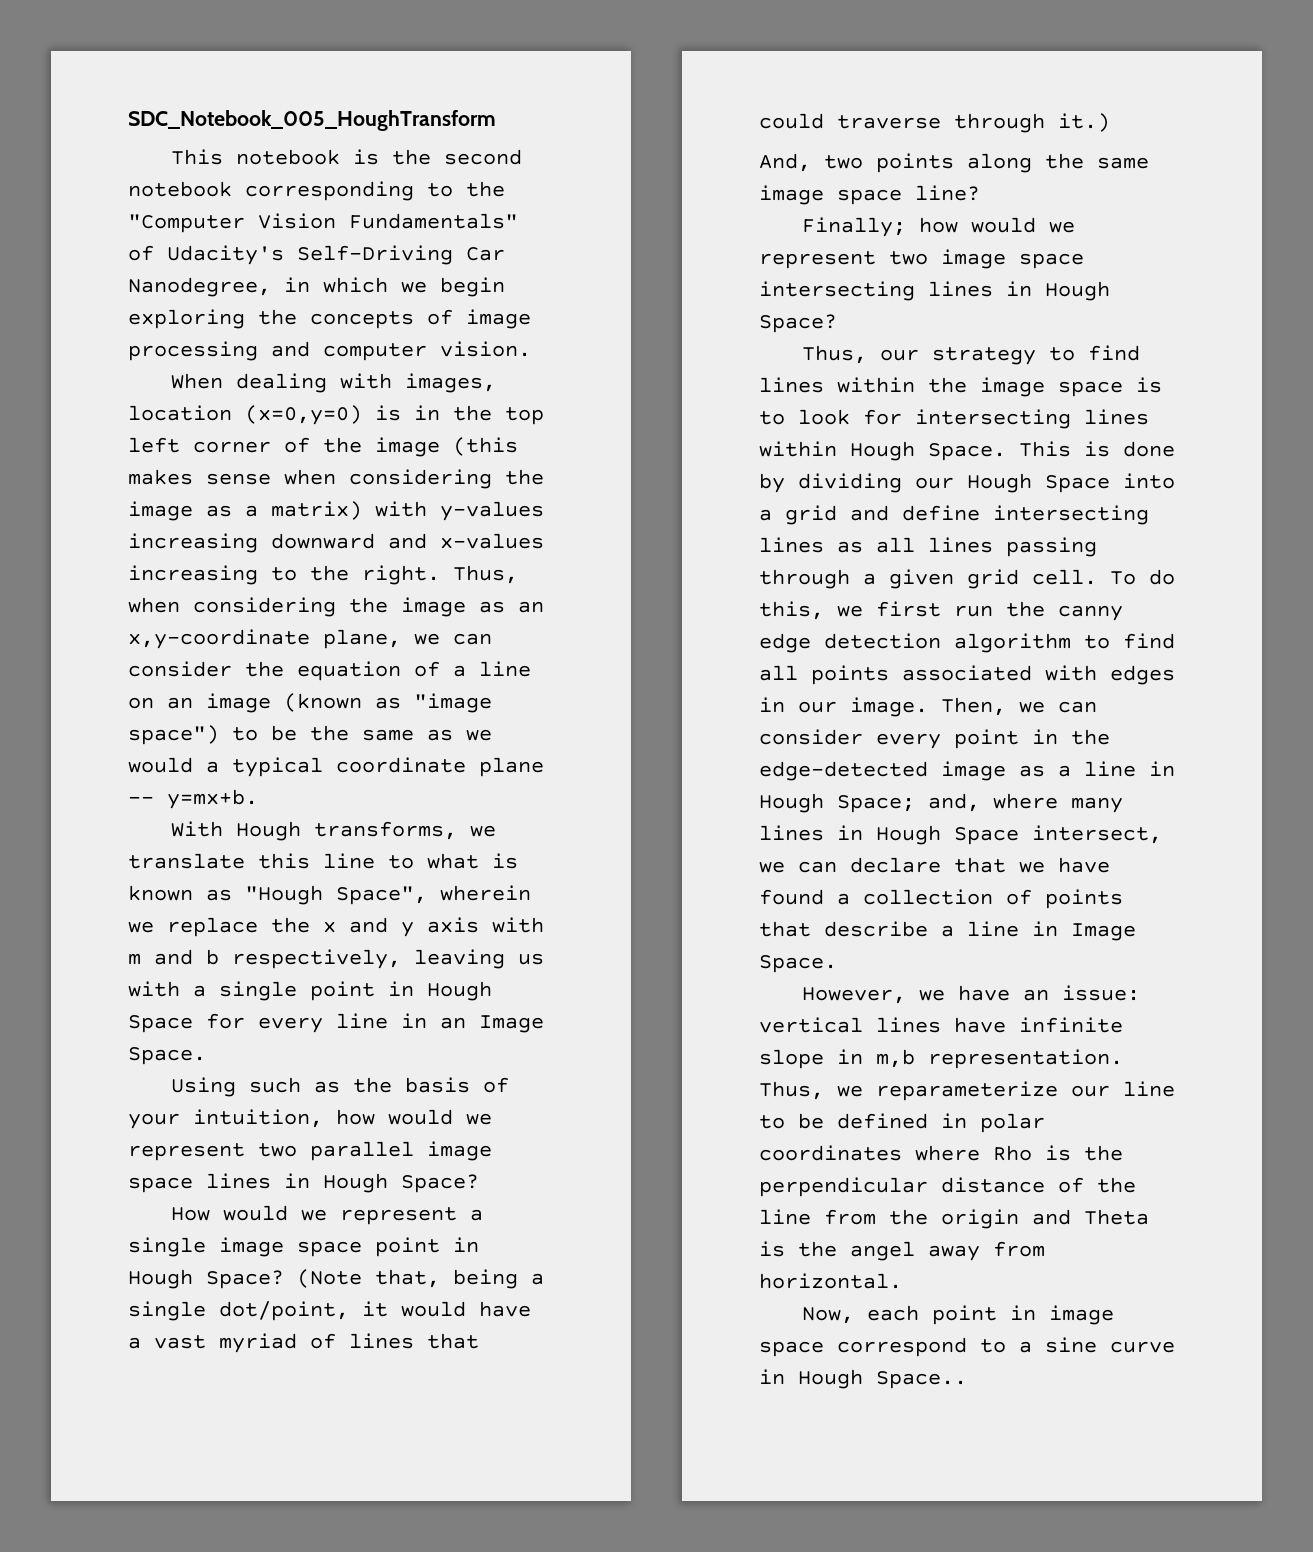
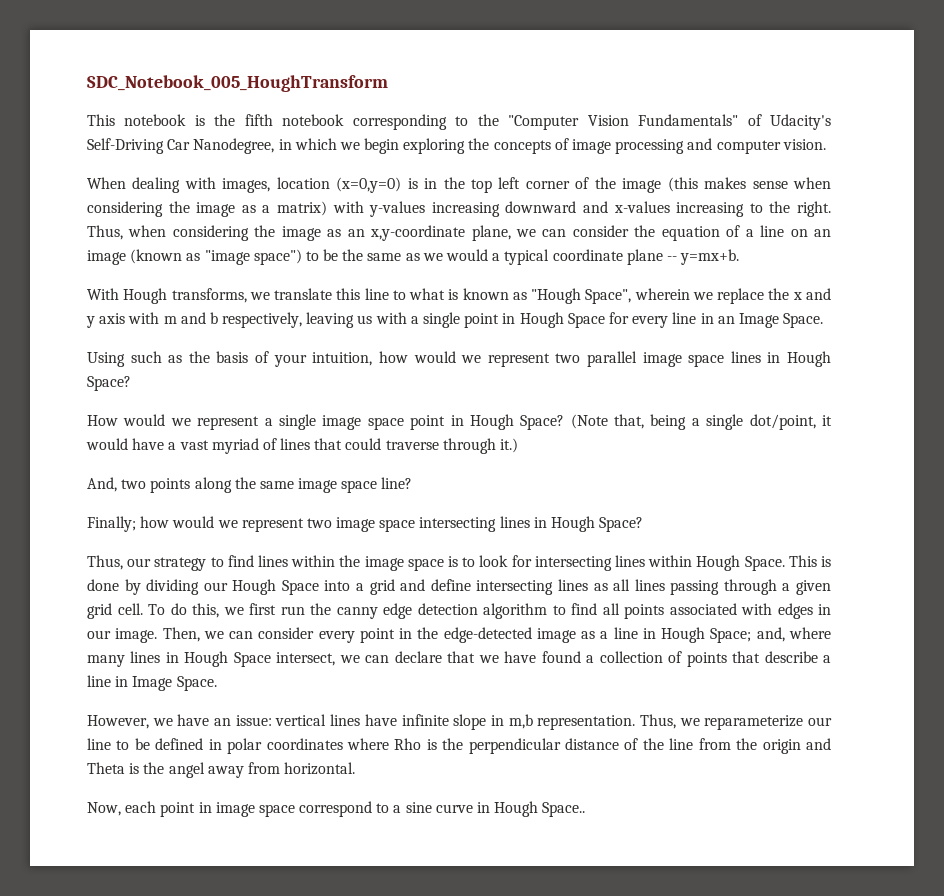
- This notebook is the second notebook corresponding to the "Computer Vision Fundamentals" of Udacity's Self-Driving Car Nanodegree, in which we begin exploring the concepts of image processing and computer vision.
+ This notebook is the fifth notebook corresponding to the "Computer Vision Fundamentals" of Udacity's Self-Driving Car Nanodegree, in which we begin exploring the concepts of image processing and computer vision.

